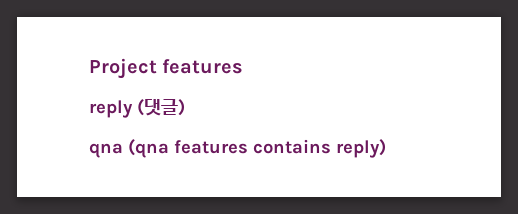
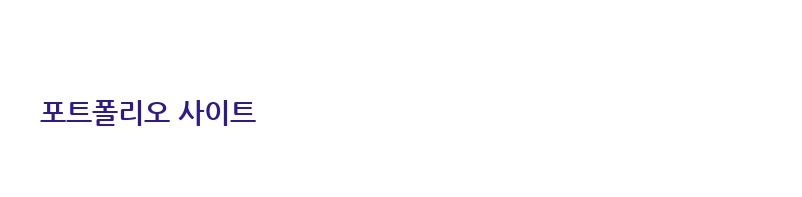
- Project features
- reply (댓글)
- qna (qna features contains reply)
+ 포트폴리오 사이트

